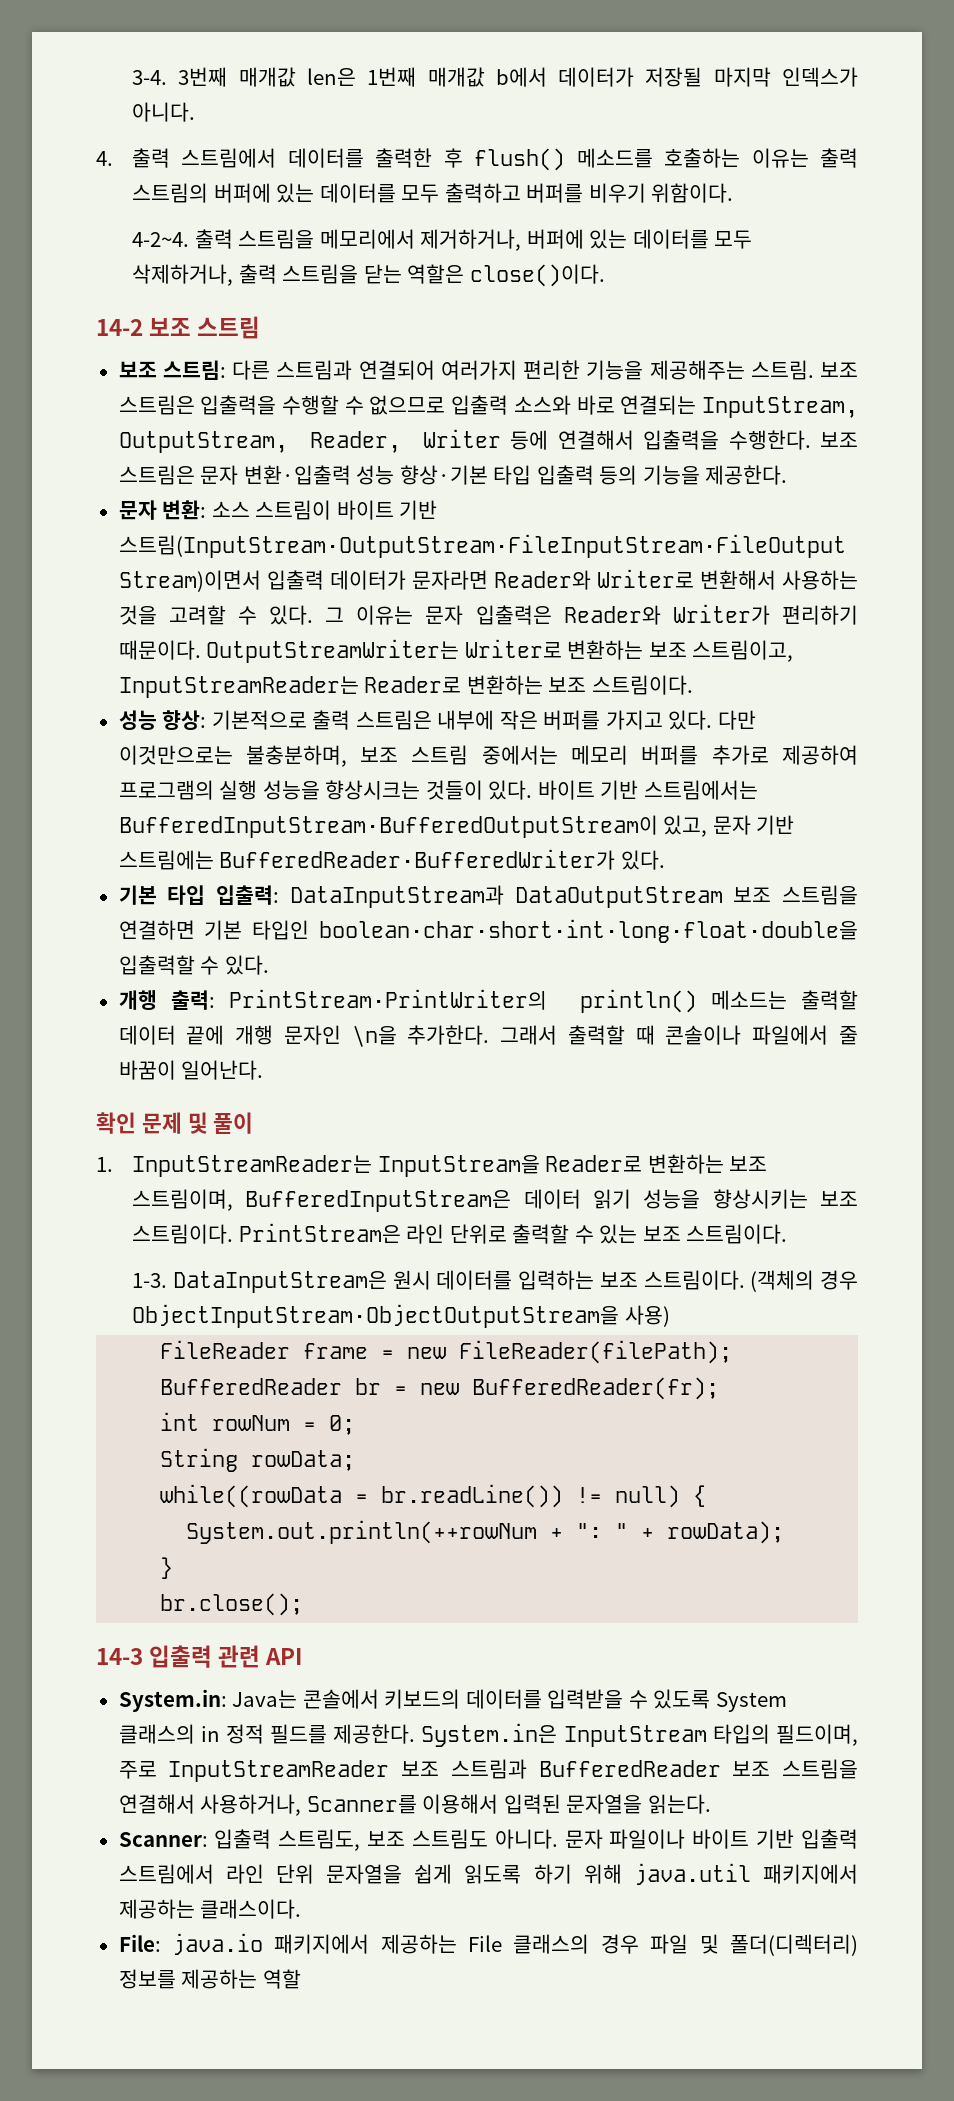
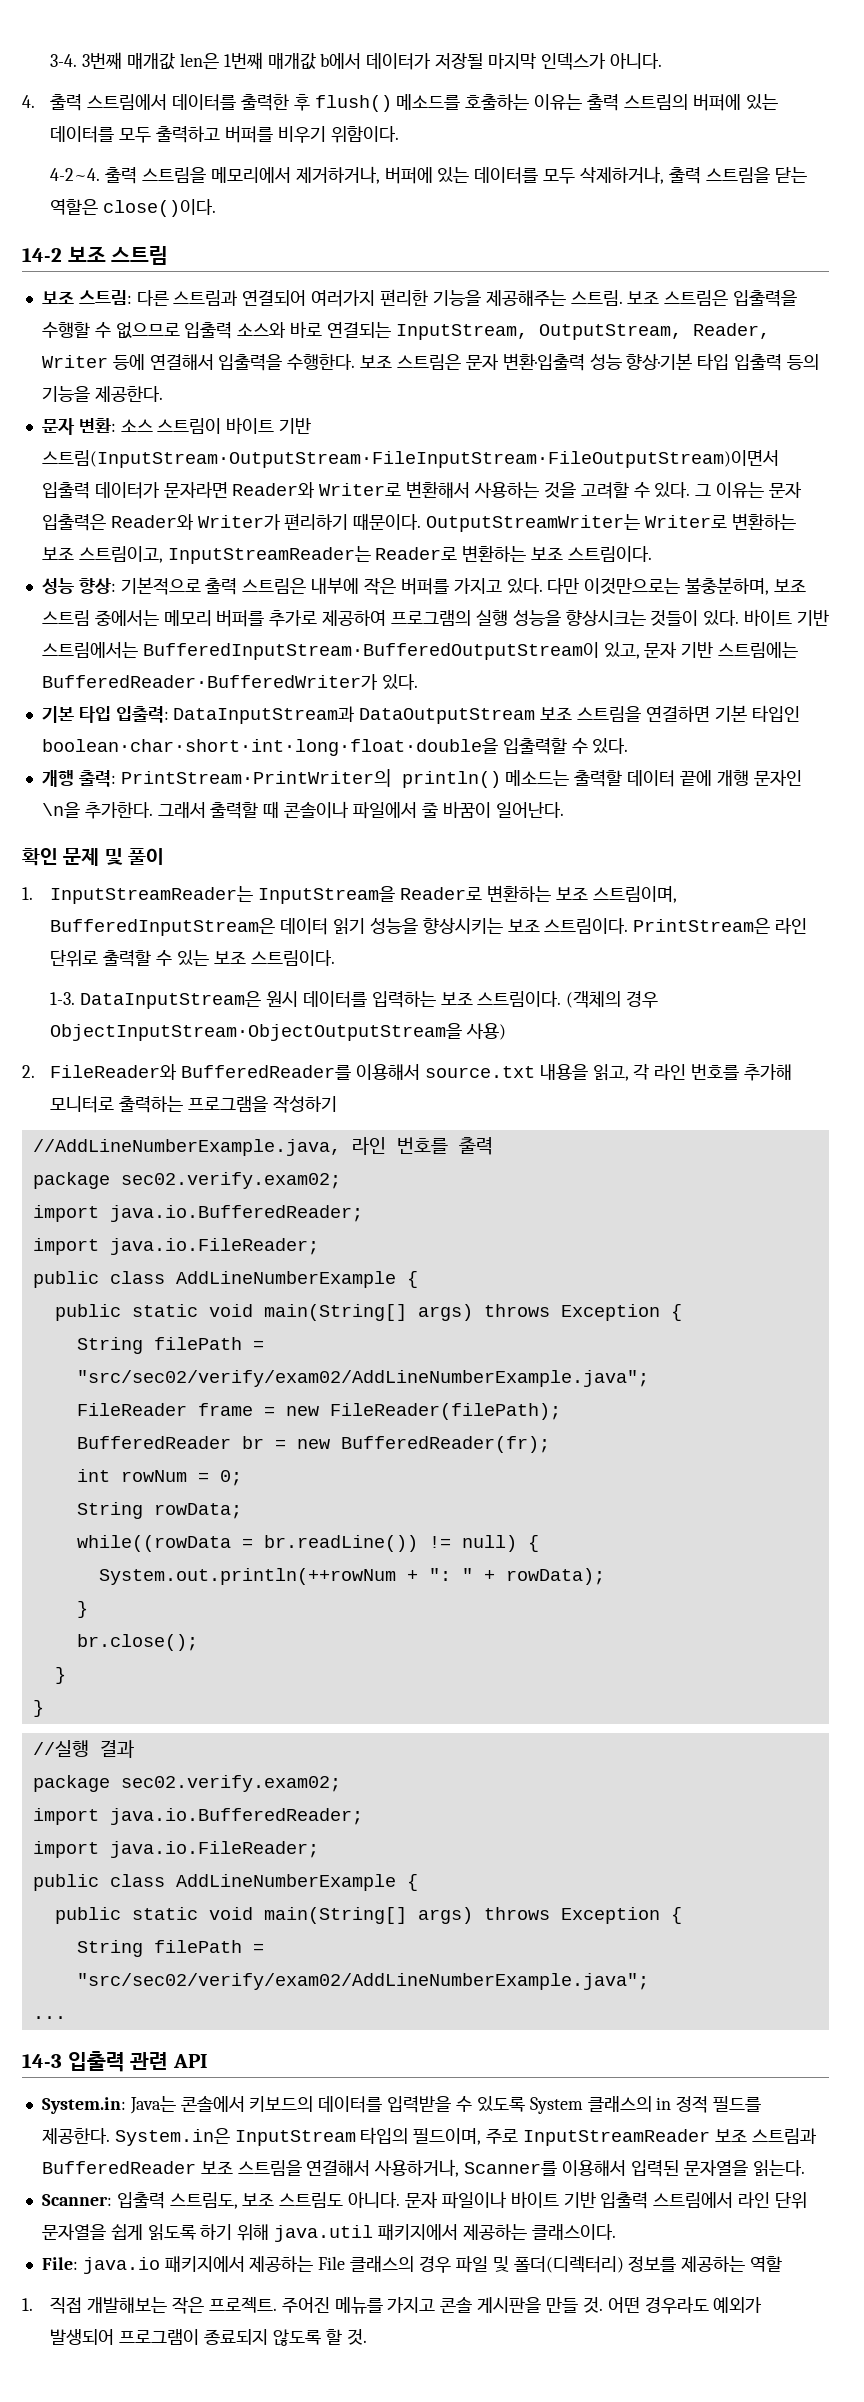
+ 2. FileReader와 BufferedReader를 이용해서 source.txt 내용을 읽고, 각 라인 번호를 추가해 모니터로 출력하는 프로그램을 작성하기
+ //AddLineNumberExample.java, 라인 번호를 출력
+ package sec02.verify.exam02;
+ import java.io.BufferedReader;
+ import java.io.FileReader;
+ public class AddLineNumberExample {
+ public static void main(String[] args) throws Exception {
+ String filePath = "src/sec02/verify/exam02/AddLineNumberExample.java";
  br.close();
+ }
+ }
+ //실행 결과
+ package sec02.verify.exam02;
+ import java.io.BufferedReader;
+ import java.io.FileReader;
+ public class AddLineNumberExample {
+ public static void main(String[] args) throws Exception {
+ String filePath = "src/sec02/verify/exam02/AddLineNumberExample.java";
+ ...
+ 1. 직접 개발해보는 작은 프로젝트. 주어진 메뉴를 가지고 콘솔 게시판을 만들 것. 어떤 경우라도 예외가 발생되어 프로그램이 종료되지 않도록 할 것.

